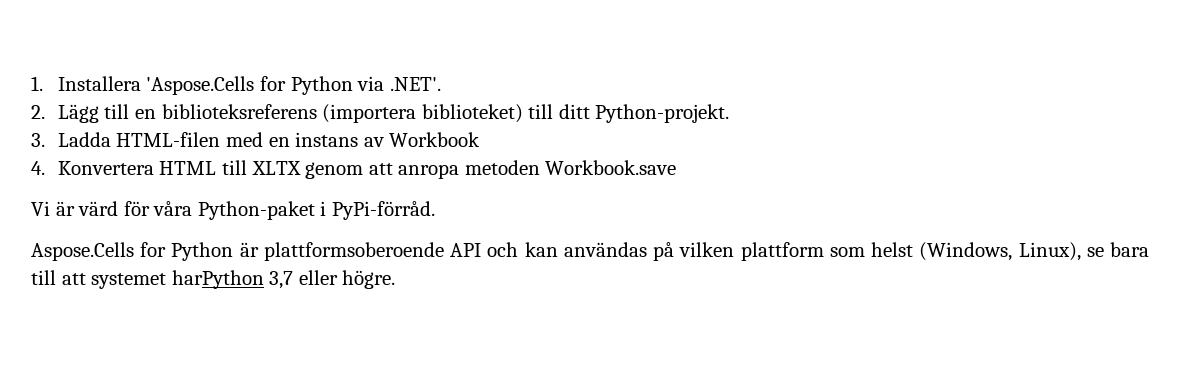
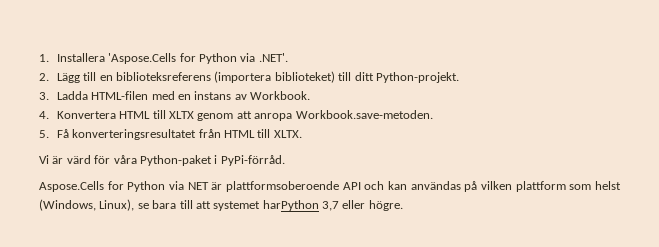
- 3. Ladda HTML-filen med en instans av Workbook
+ 3. Ladda HTML-filen med en instans av Workbook.
- 4. Konvertera HTML till XLTX genom att anropa metoden Workbook.save
+ 4. Konvertera HTML till XLTX genom att anropa Workbook.save-metoden.
+ 5. Få konverteringsresultatet från HTML till XLTX.
- Aspose.Cells for Python är plattformsoberoende API och kan användas på vilken plattform som helst (Windows, Linux), se bara till att systemet harPython 3,7 eller högre.
+ Aspose.Cells for Python via NET är plattformsoberoende API och kan användas på vilken plattform som helst (Windows, Linux), se bara till att systemet harPython 3,7 eller högre.

